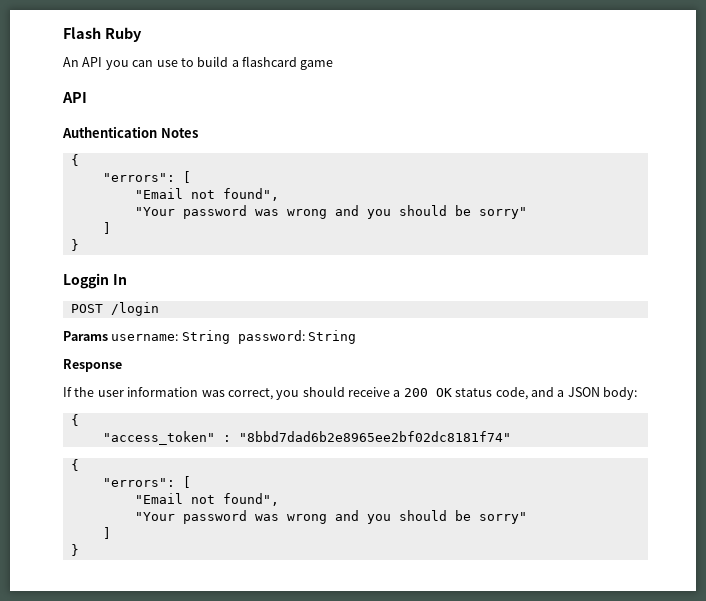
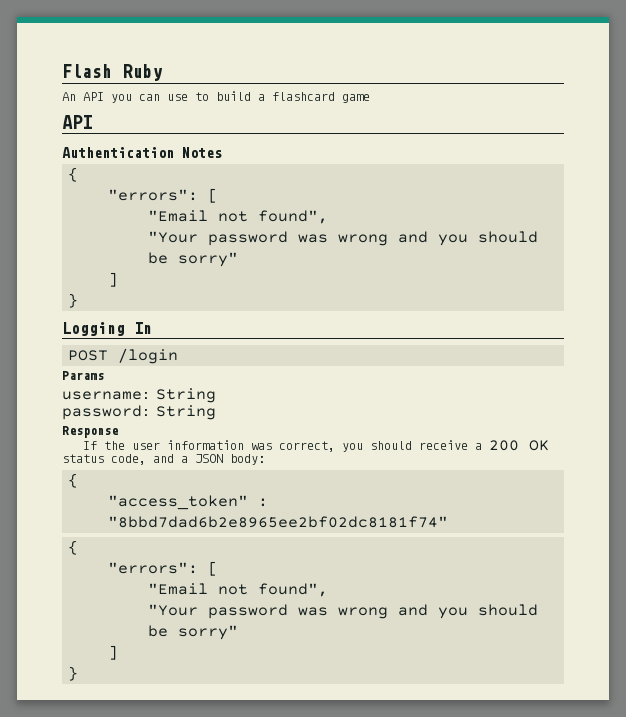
- Loggin In
+ Logging In
- Params username: String password: String
+ Params
+ username: String
+ password: String

